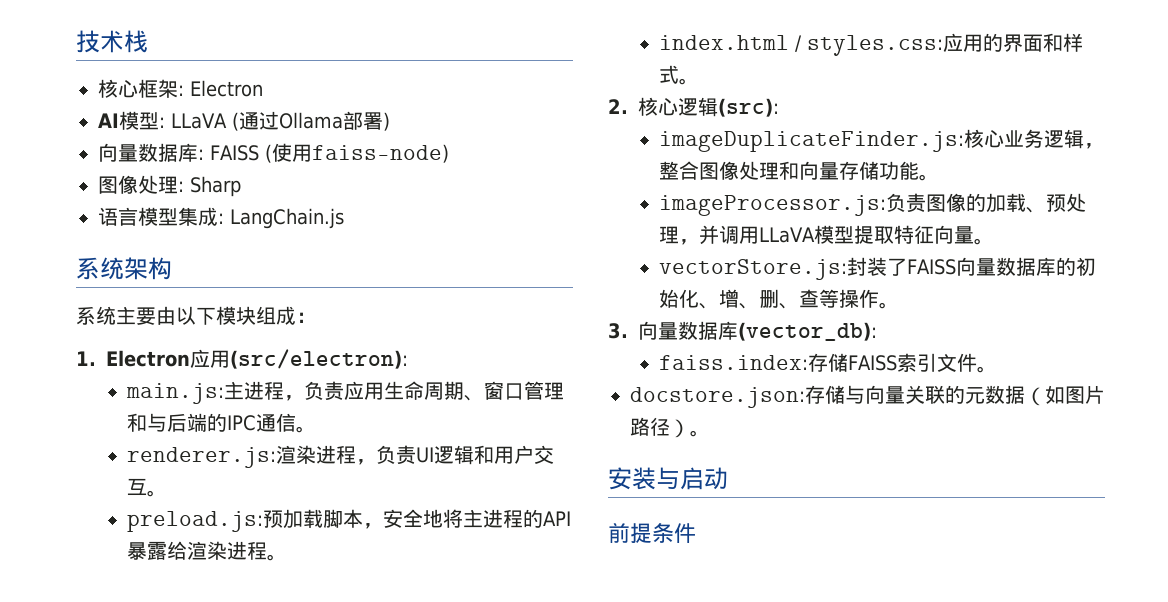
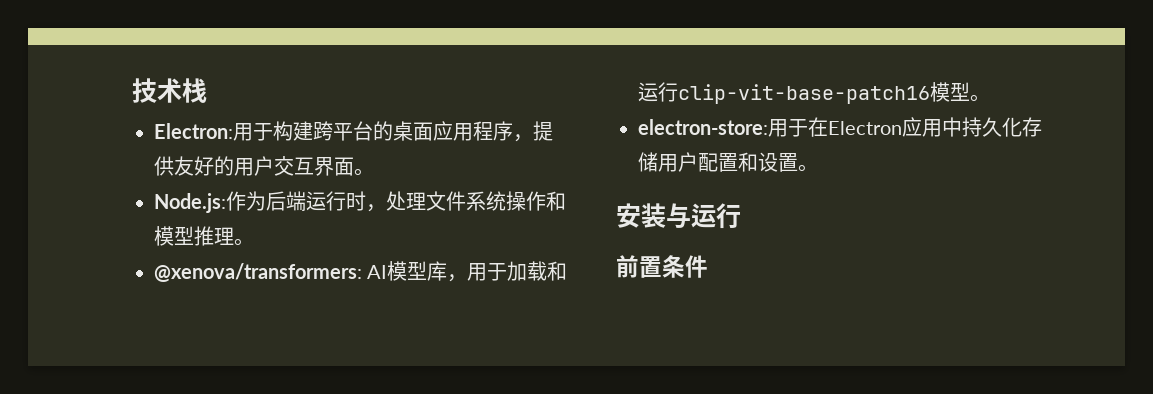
- 核心框架: Electron
- AI模型: LLaVA (通过Ollama部署)
- 向量数据库: FAISS (使用faiss-node)
- 图像处理: Sharp
- 语言模型集成: LangChain.js
- 系统架构
- 系统主要由以下模块组成：
- 1. Electron应用(src/electron):
- main.js:主进程，负责应用生命周期、窗口管理和与后端的IPC通信。
- renderer.js:渲染进程，负责UI逻辑和用户交互。
- preload.js:预加载脚本，安全地将主进程的API暴露给渲染进程。
- index.html / styles.css:应用的界面和样式。
- 2.核心逻辑(src):
- imageDuplicateFinder.js:核心业务逻辑，整合图像处理和向量存储功能。
- imageProcessor.js:负责图像的加载、预处理，并调用LLaVA模型提取特征向量。
- vectorStore.js:封装了FAISS向量数据库的初始化、增、删、查等操作。
- 3.向量数据库(vector_db):
- faiss.index:存储FAISS索引文件。
- docstore.json:存储与向量关联的元数据（如图片路径）。
+ Electron:用于构建跨平台的桌面应用程序，提供友好的用户交互界面。
+ Node.js:作为后端运行时，处理文件系统操作和模型推理。
+ @xenova/transformers: AI模型库，用于加载和运行clip-vit-base-patch16模型。
+ electron-store:用于在Electron应用中持久化存储用户配置和设置。
- 安装与启动
+ 安装与运行
- 前提条件
+ 前置条件

